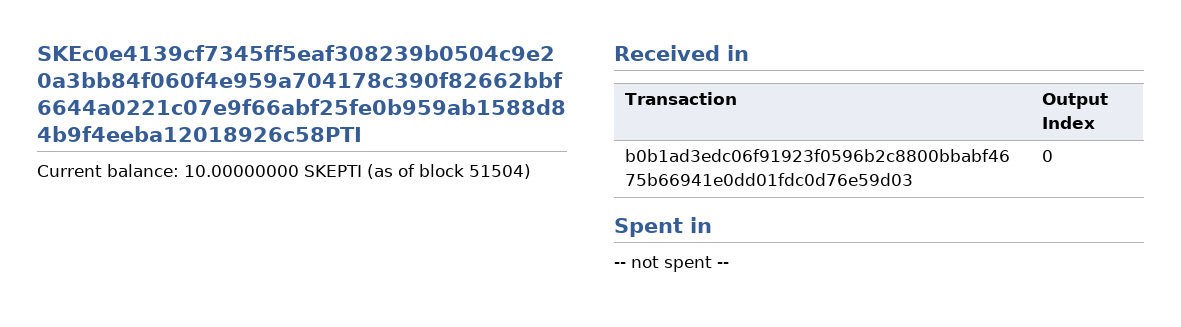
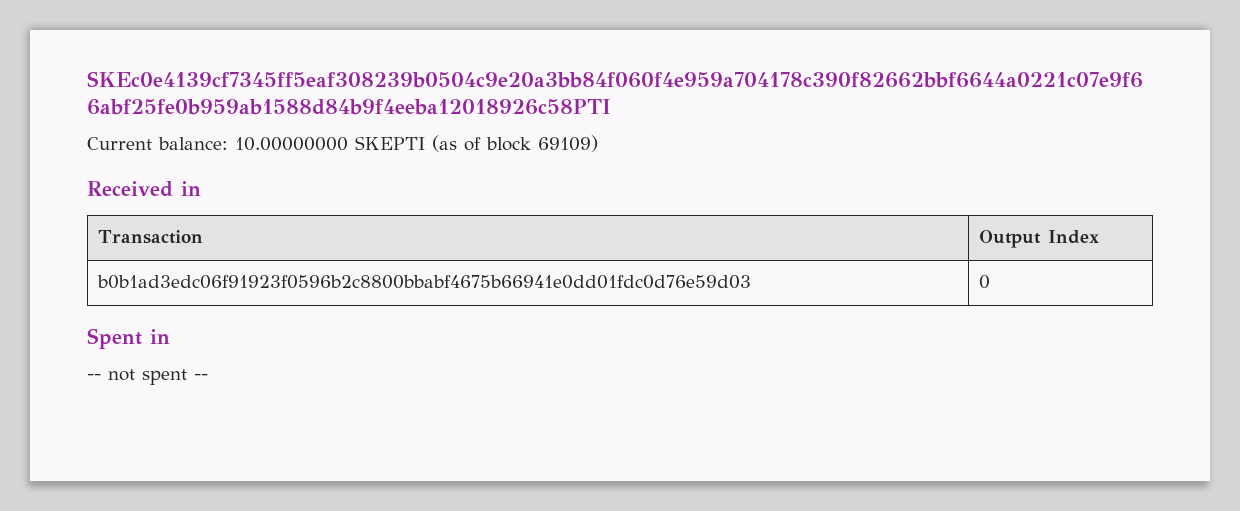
- Current balance: 10.00000000 SKEPTI (as of block 51504)
+ Current balance: 10.00000000 SKEPTI (as of block 69109)

